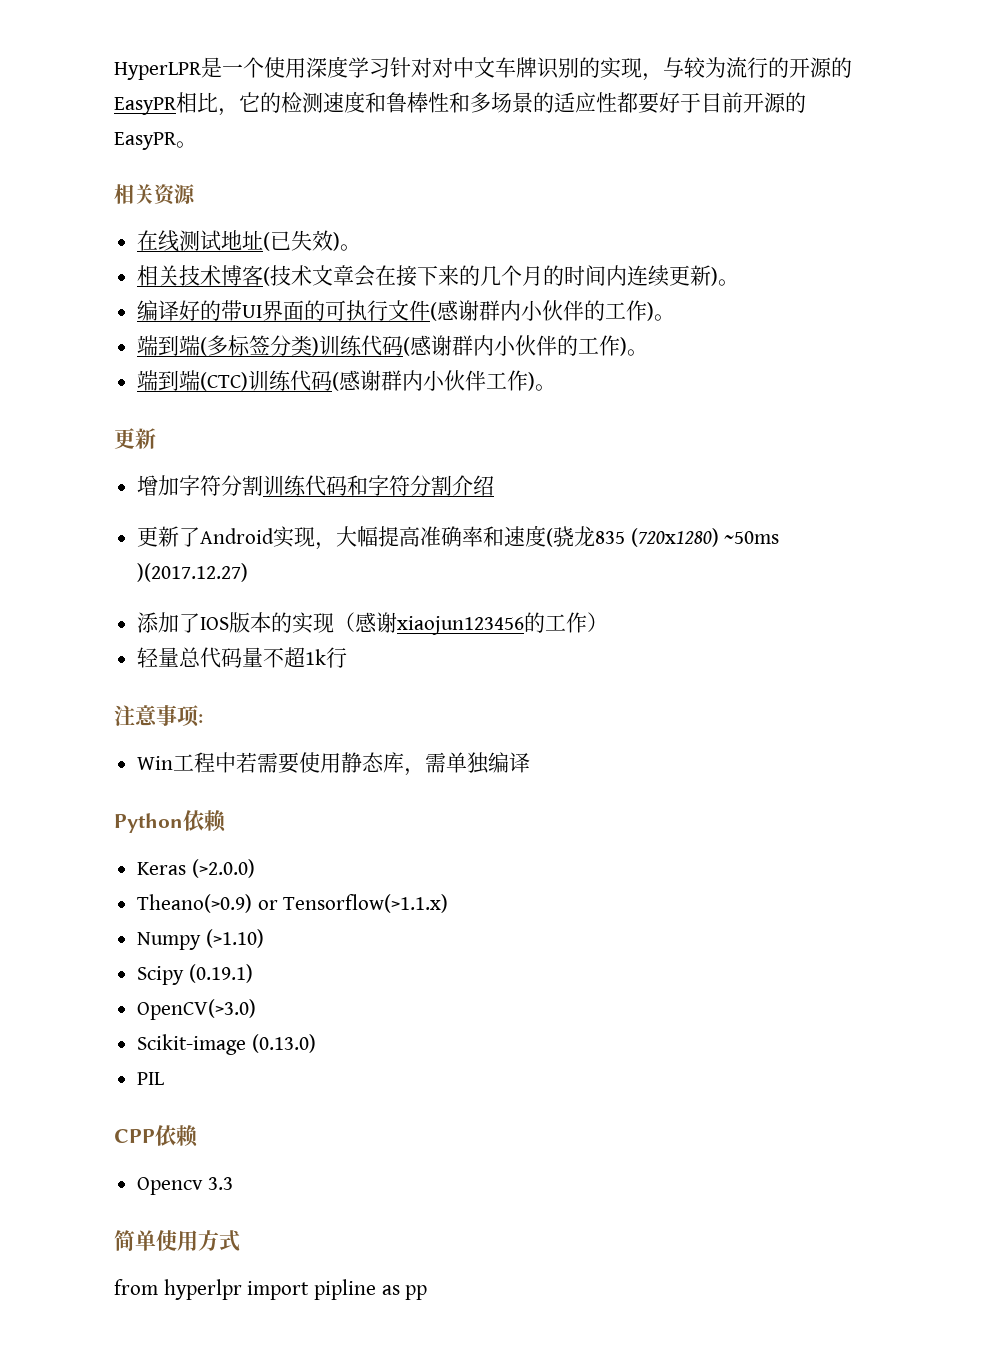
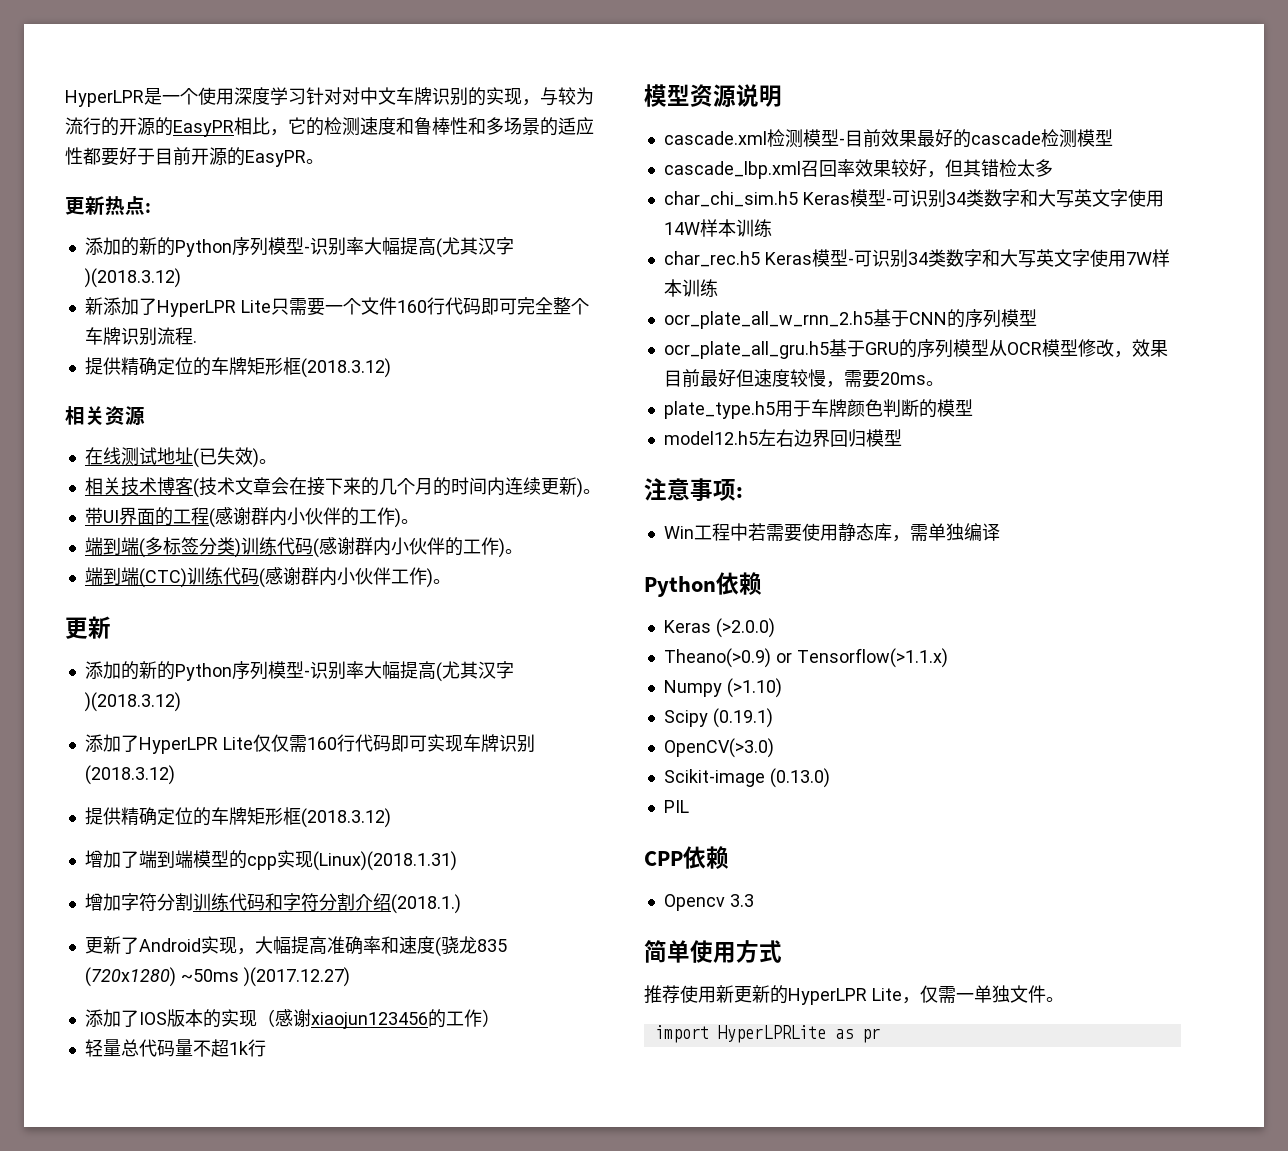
+ 更新热点:
+ 添加的新的Python序列模型-识别率大幅提高(尤其汉字)(2018.3.12)
+ 新添加了HyperLPR Lite只需要一个文件160行代码即可完全整个车牌识别流程.
+ 提供精确定位的车牌矩形框(2018.3.12)
- 编译好的带UI界面的可执行文件(感谢群内小伙伴的工作)。
+ 带UI界面的工程(感谢群内小伙伴的工作)。
  端到端(CTC)训练代码(感谢群内小伙伴工作)。
  更新
+ 添加的新的Python序列模型-识别率大幅提高(尤其汉字)(2018.3.12)
+ 添加了HyperLPR Lite仅仅需160行代码即可实现车牌识别(2018.3.12)
+ 提供精确定位的车牌矩形框(2018.3.12)
+ 增加了端到端模型的cpp实现(Linux)(2018.1.31)
- 增加字符分割训练代码和字符分割介绍
+ 增加字符分割训练代码和字符分割介绍(2018.1.)
+ 模型资源说明
+ cascade.xml检测模型-目前效果最好的cascade检测模型
+ cascade_lbp.xml召回率效果较好，但其错检太多
+ char_chi_sim.h5 Keras模型-可识别34类数字和大写英文字使用14W样本训练
+ char_rec.h5 Keras模型-可识别34类数字和大写英文字使用7W样本训练
+ ocr_plate_all_w_rnn_2.h5基于CNN的序列模型
+ ocr_plate_all_gru.h5基于GRU的序列模型从OCR模型修改，效果目前最好但速度较慢，需要20ms。
+ plate_type.h5用于车牌颜色判断的模型
+ model12.h5左右边界回归模型
- from hyperlpr import pipline as pp
+ 推荐使用新更新的HyperLPR Lite，仅需一单独文件。
+ import HyperLPRLite as pr

